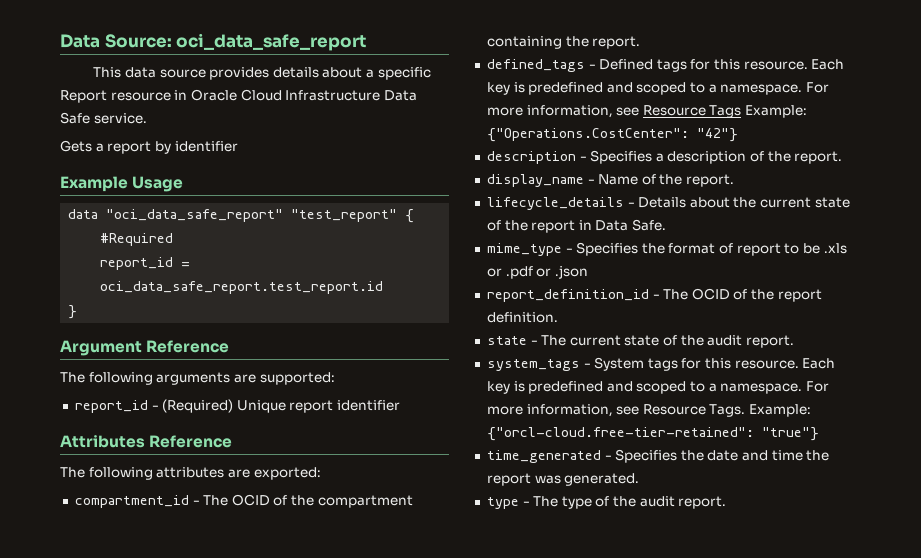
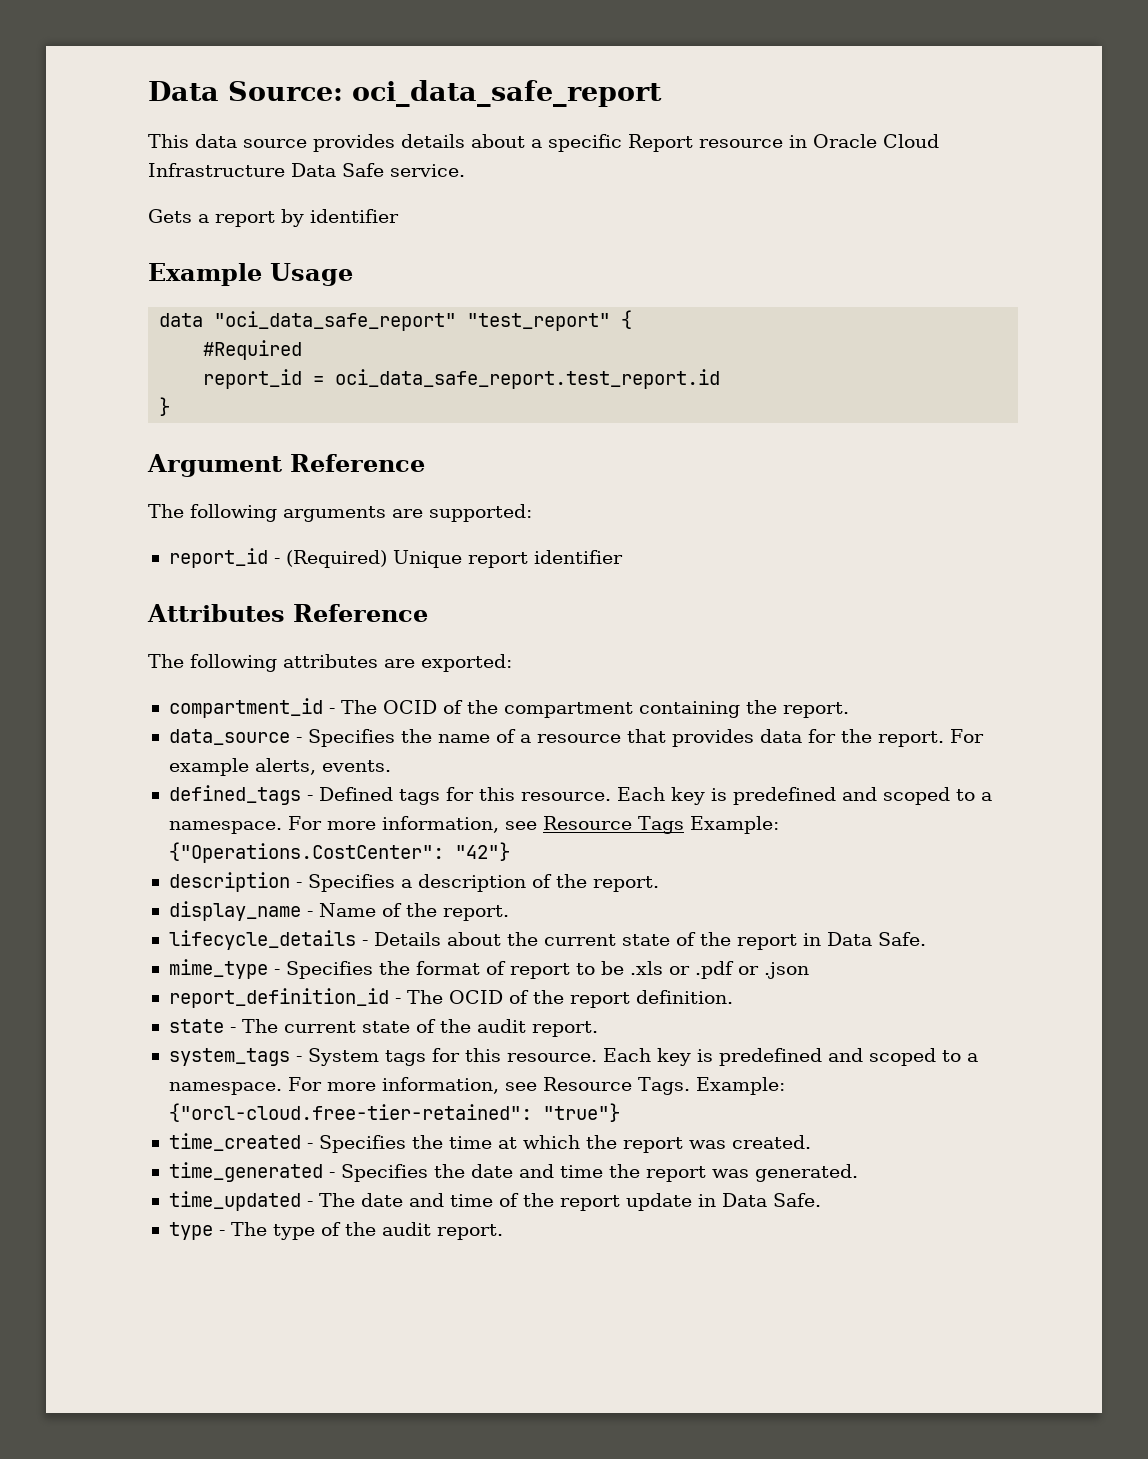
+ data_source - Specifies the name of a resource that provides data for the report. For example alerts, events.
+ time_created - Specifies the time at which the report was created.
+ time_updated - The date and time of the report update in Data Safe.

